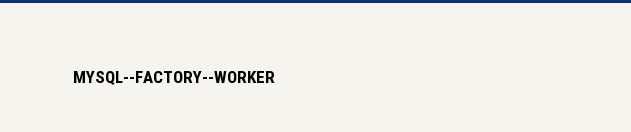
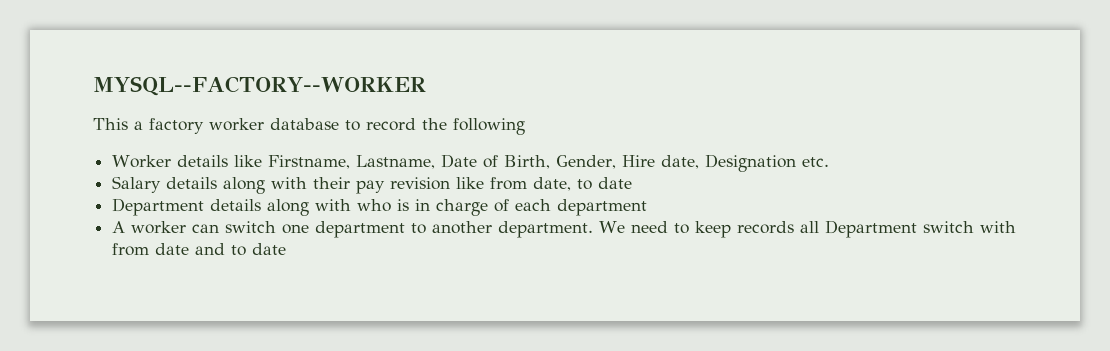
+ This a factory worker database to record the following
+ Worker details like Firstname, Lastname, Date of Birth, Gender, Hire date, Designation etc.
+ Salary details along with their pay revision like from date, to date
+ Department details along with who is in charge of each department
+ A worker can switch one department to another department. We need to keep records all Department switch with from date and to date

